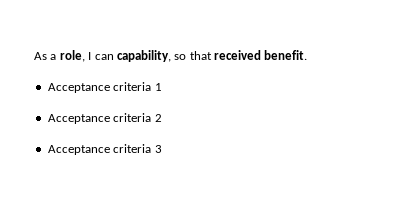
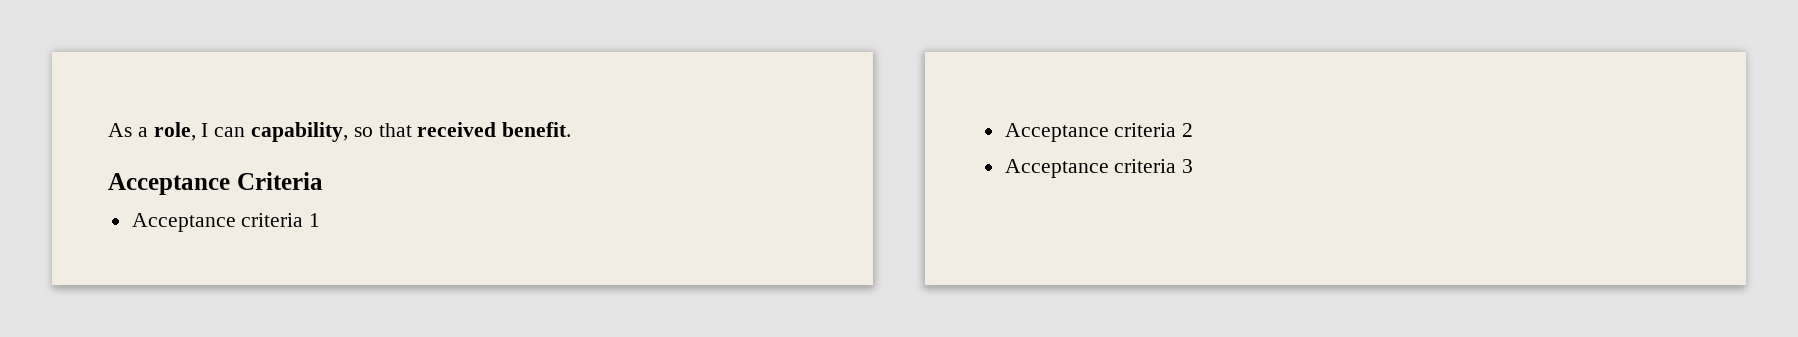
+ Acceptance Criteria

